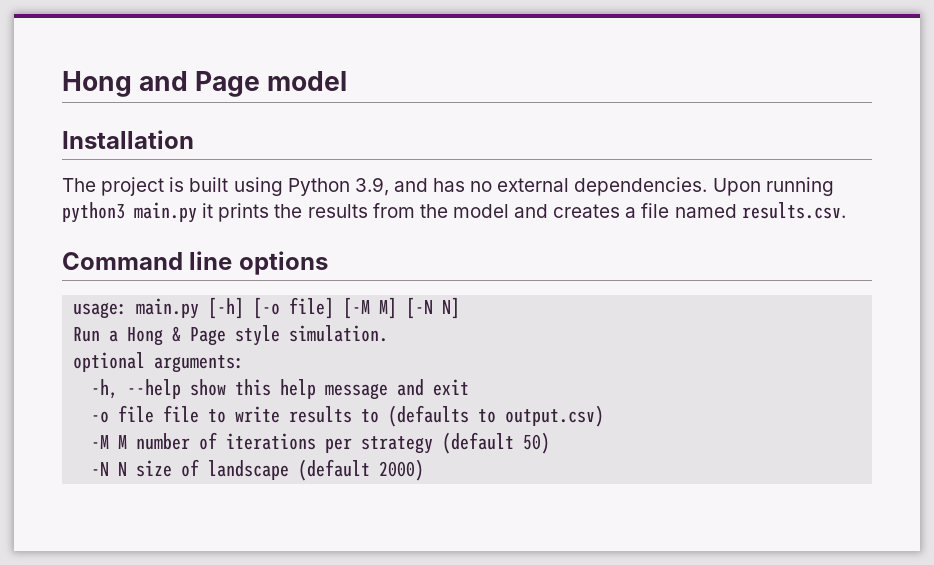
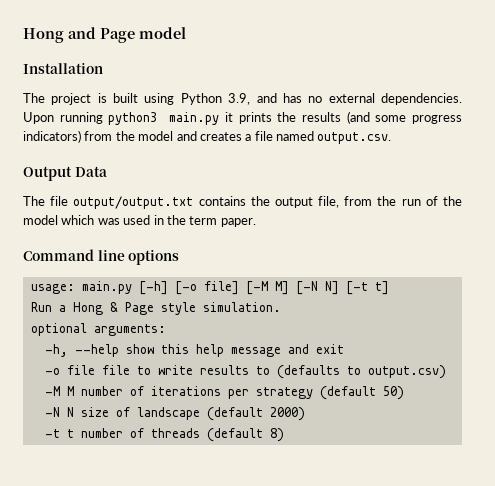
- Upon running python3 main.py it prints the results from the model and creates a file named results.csv.
+ Upon running python3 main.py it prints the results (and some progress indicators) from the model and creates a file named output.csv.
+ Output Data
+ The file output/output.txt contains the output file, from the run of the model which was used in the term paper.
- usage: main.py [-h] [-o file] [-M M] [-N N]
+ usage: main.py [-h] [-o file] [-M M] [-N N] [-t t]
+ -t t number of threads (default 8)

